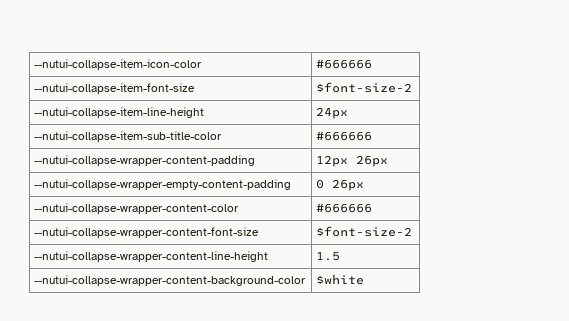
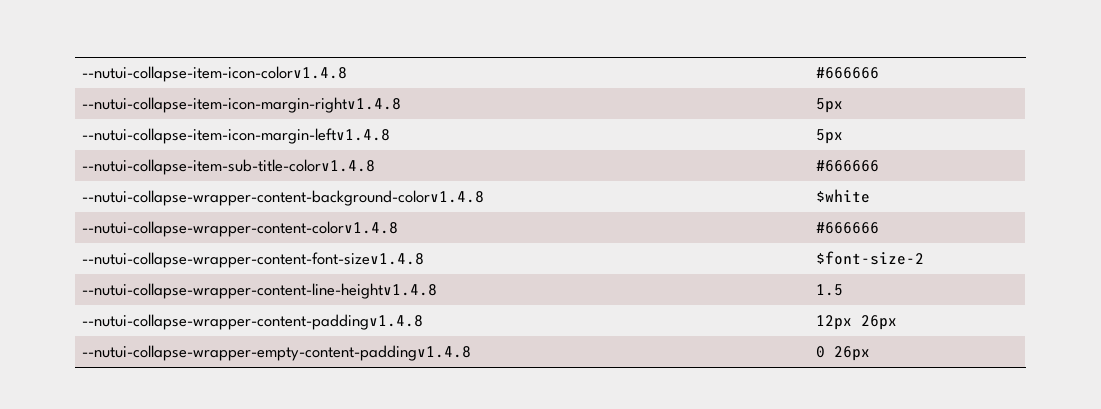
- --nutui-collapse-item-icon-color | #666666
- --nutui-collapse-item-font-size | $font-size-2
- --nutui-collapse-item-line-height | 24px
- --nutui-collapse-item-sub-title-color | #666666
- --nutui-collapse-wrapper-content-padding | 12px 26px
+ --nutui-collapse-item-icon-colorv1.4.8 | #666666
+ --nutui-collapse-item-icon-margin-rightv1.4.8 | 5px
+ --nutui-collapse-item-icon-margin-leftv1.4.8 | 5px
+ --nutui-collapse-item-sub-title-colorv1.4.8 | #666666
+ --nutui-collapse-wrapper-content-background-colorv1.4.8 | $white
+ --nutui-collapse-wrapper-content-colorv1.4.8 | #666666
+ --nutui-collapse-wrapper-content-font-sizev1.4.8 | $font-size-2
+ --nutui-collapse-wrapper-content-line-heightv1.4.8 | 1.5
+ --nutui-collapse-wrapper-content-paddingv1.4.8 | 12px 26px
- --nutui-collapse-wrapper-empty-content-padding | 0 26px
+ --nutui-collapse-wrapper-empty-content-paddingv1.4.8 | 0 26px
- --nutui-collapse-wrapper-content-color | #666666
- --nutui-collapse-wrapper-content-font-size | $font-size-2
- --nutui-collapse-wrapper-content-line-height | 1.5
- --nutui-collapse-wrapper-content-background-color | $white

